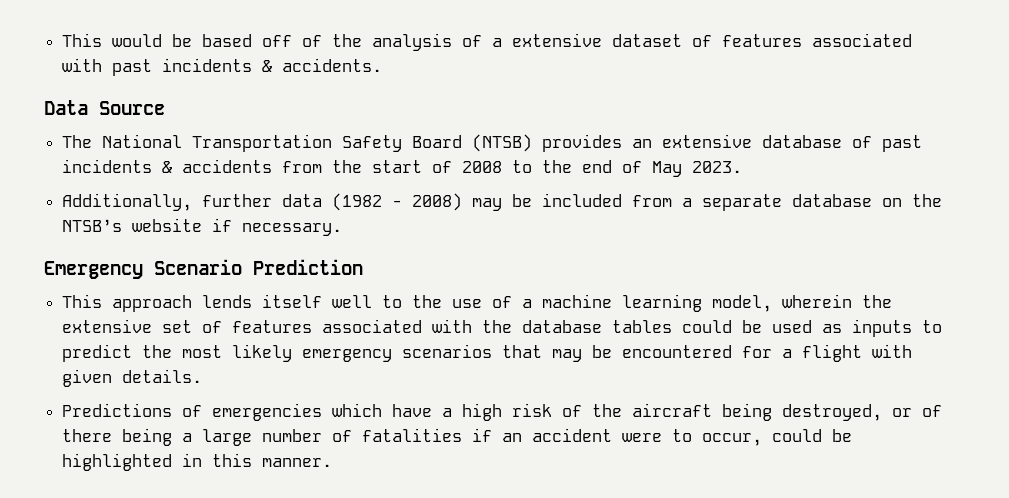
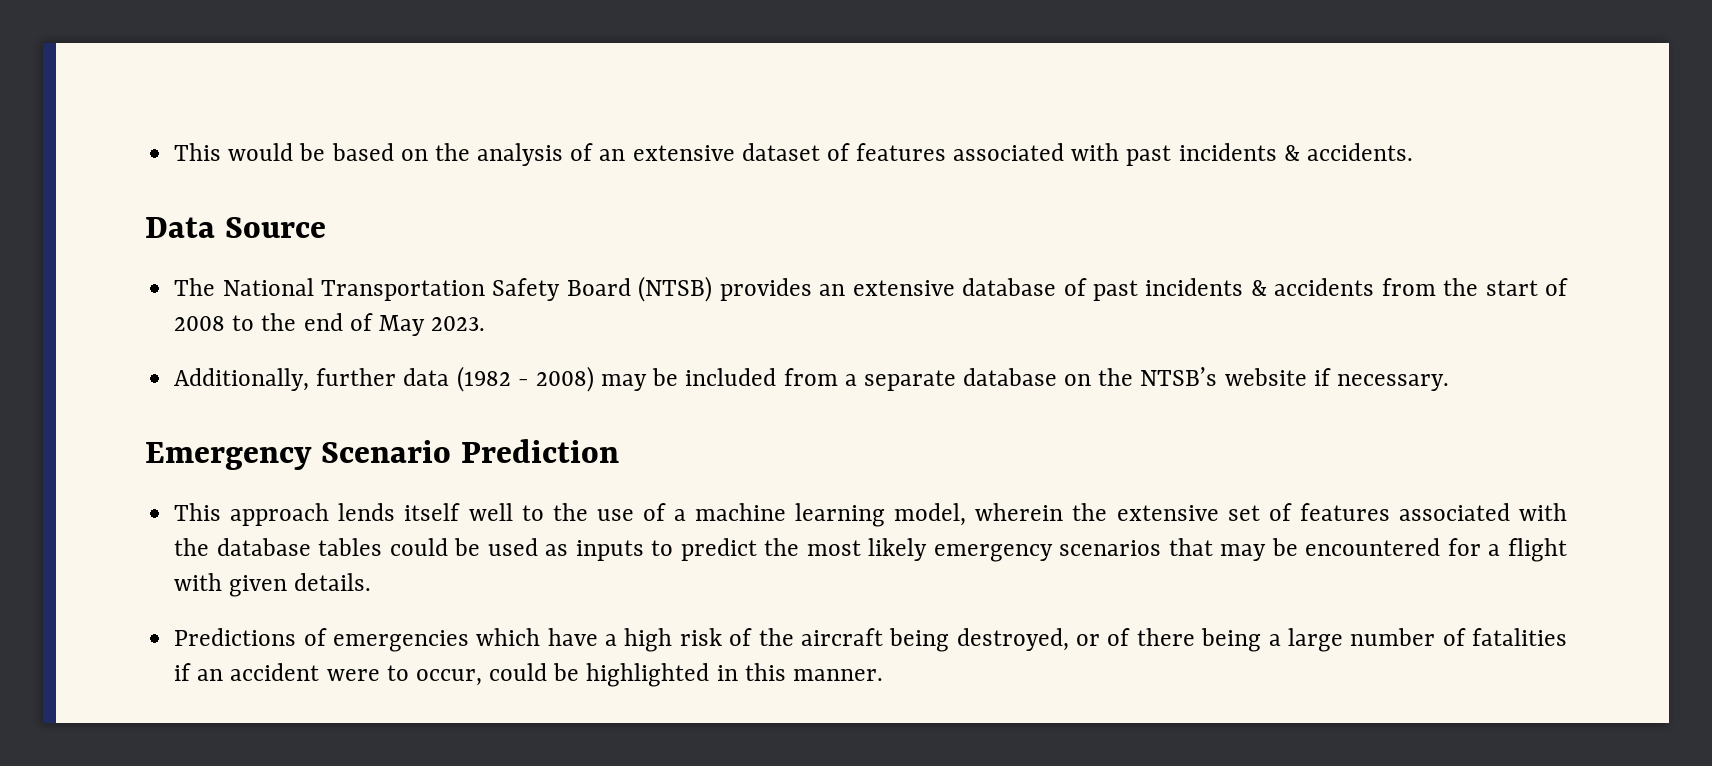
- This would be based off of the analysis of a extensive dataset of features associated with past incidents & accidents.
+ This would be based on the analysis of an extensive dataset of features associated with past incidents & accidents.

